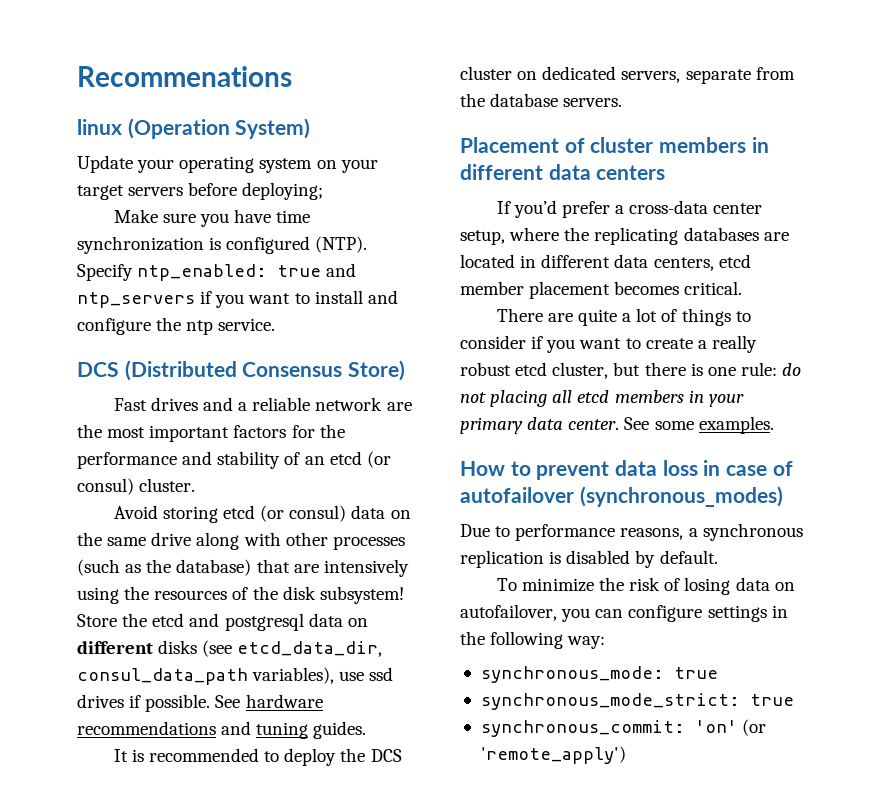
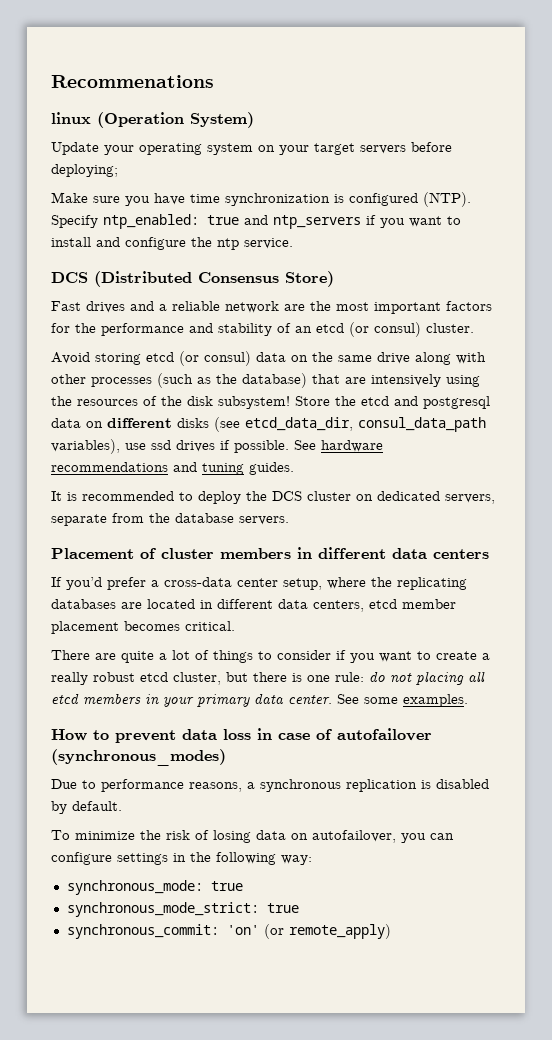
- synchronous_commit: 'on' (or 'remote_apply')
+ synchronous_commit: 'on' (or remote_apply)

